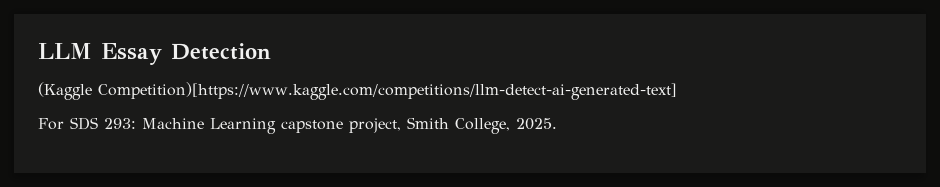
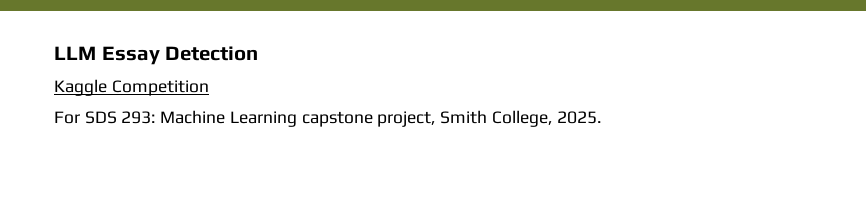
- (Kaggle Competition)[https://www.kaggle.com/competitions/llm-detect-ai-generated-text]
+ Kaggle Competition

